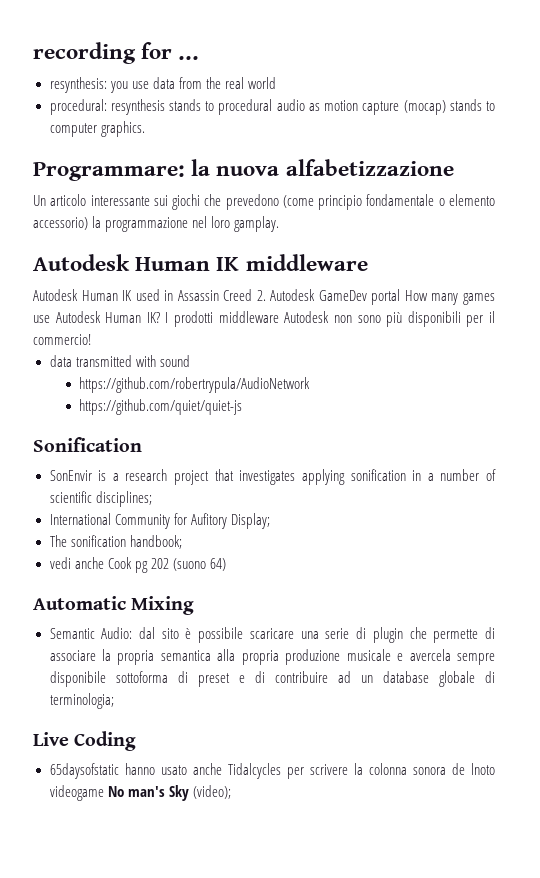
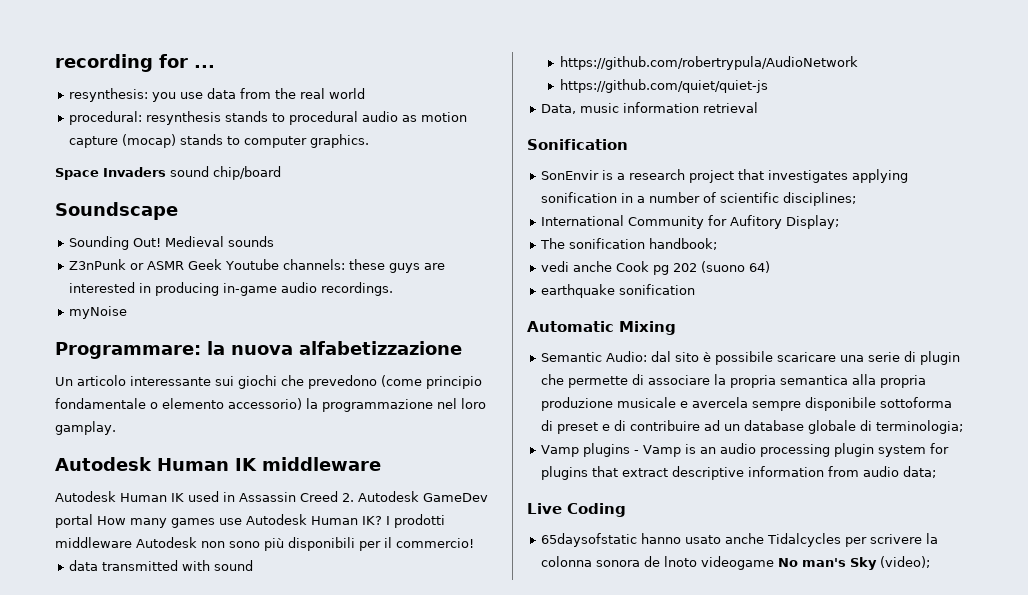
+ Space Invaders sound chip/board
+ Soundscape
+ Sounding Out! Medieval sounds
+ Z3nPunk or ASMR Geek Youtube channels: these guys are interested in producing in-game audio recordings.
+ myNoise
+ Data, music information retrieval
+ earthquake sonification
+ Vamp plugins - Vamp is an audio processing plugin system for plugins that extract descriptive information from audio data;

